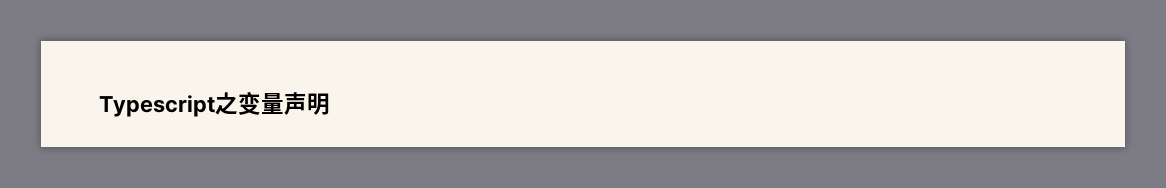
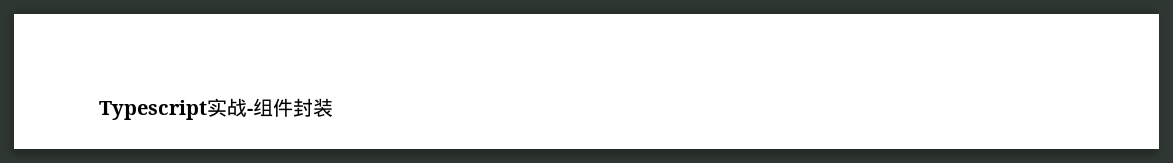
- Typescript之变量声明
+ Typescript实战-组件封装

